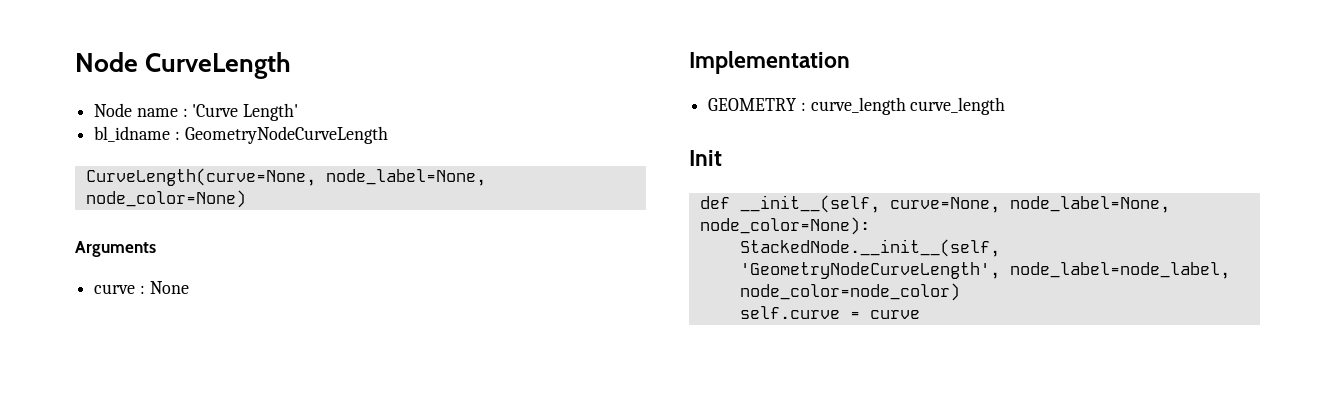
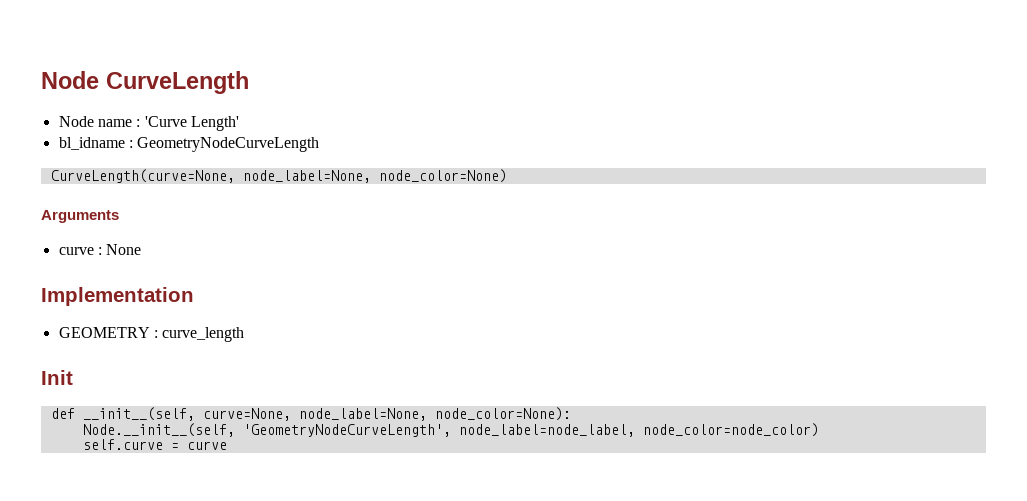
- GEOMETRY : curve_length curve_length
+ GEOMETRY : curve_length
- StackedNode.__init__(self, 'GeometryNodeCurveLength', node_label=node_label, node_color=node_color)
+ Node.__init__(self, 'GeometryNodeCurveLength', node_label=node_label, node_color=node_color)

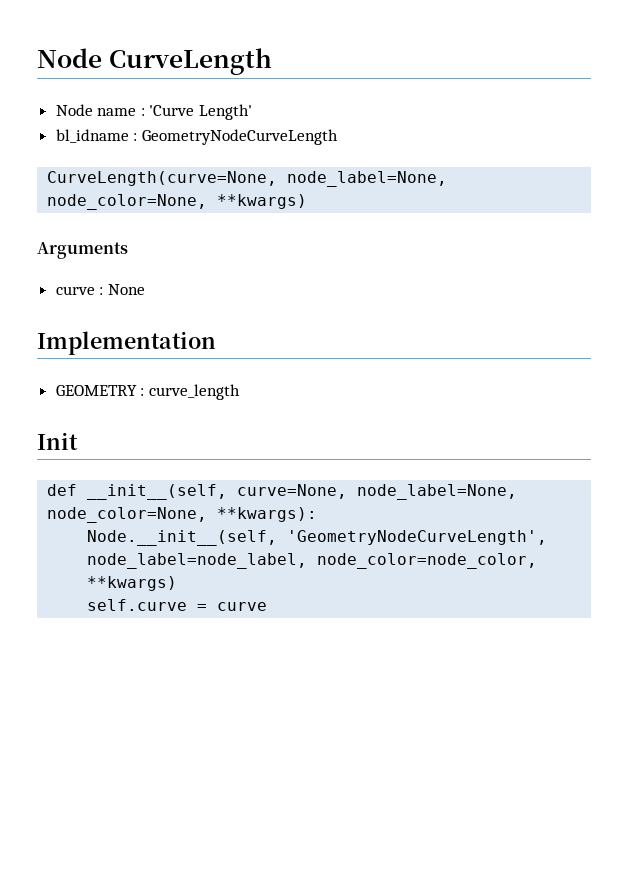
- CurveLength(curve=None, node_label=None, node_color=None)
+ CurveLength(curve=None, node_label=None, node_color=None, **kwargs)
- def __init__(self, curve=None, node_label=None, node_color=None):
+ def __init__(self, curve=None, node_label=None, node_color=None, **kwargs):
- Node.__init__(self, 'GeometryNodeCurveLength', node_label=node_label, node_color=node_color)
+ Node.__init__(self, 'GeometryNodeCurveLength', node_label=node_label, node_color=node_color, **kwargs)

